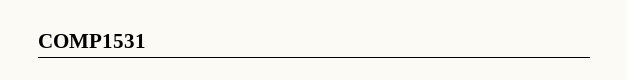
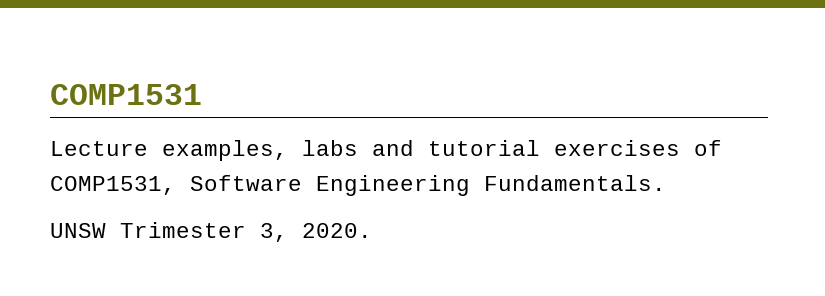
+ Lecture examples, labs and tutorial exercises of COMP1531, Software Engineering Fundamentals.
+ UNSW Trimester 3, 2020.

